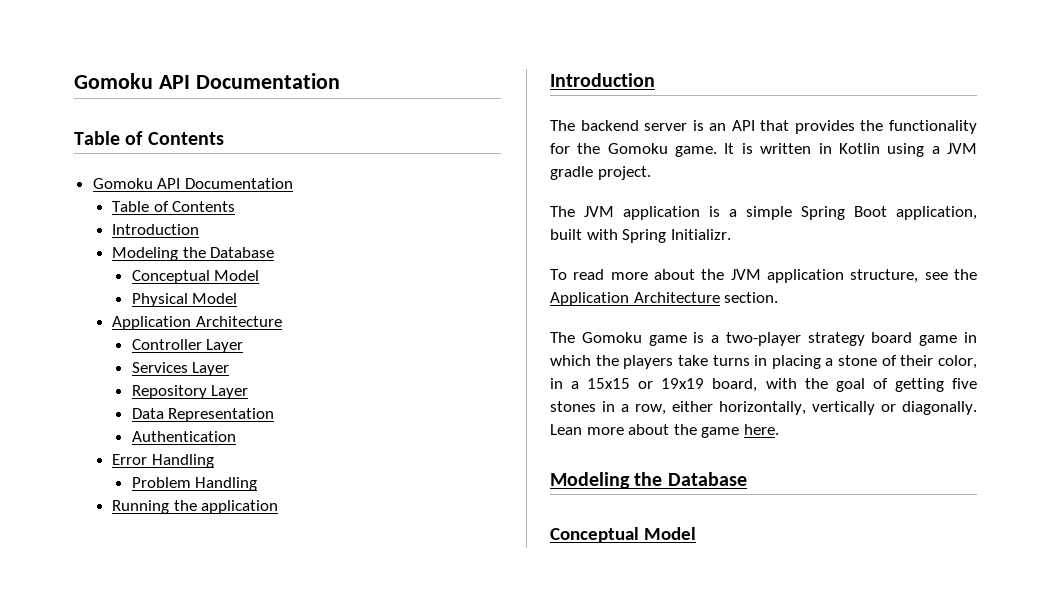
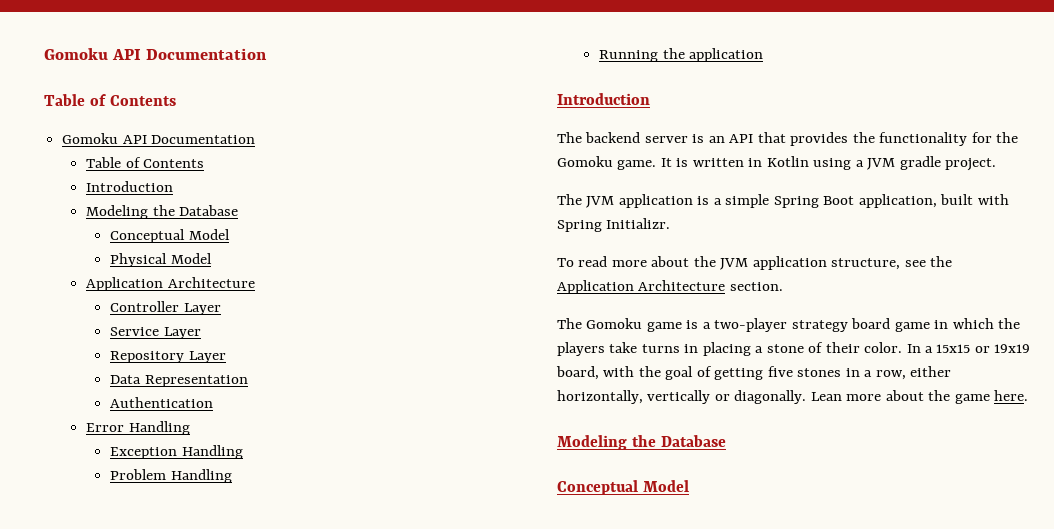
- Services Layer
+ Service Layer
+ Exception Handling
- The Gomoku game is a two-player strategy board game in which the players take turns in placing a stone of their color, in a 15x15 or 19x19 board, with the goal of getting five stones in a row, either horizontally, vertically or diagonally.
+ The Gomoku game is a two-player strategy board game in which the players take turns in placing a stone of their color. In a 15x15 or 19x19 board, with the goal of getting five stones in a row, either horizontally, vertically or diagonally.

